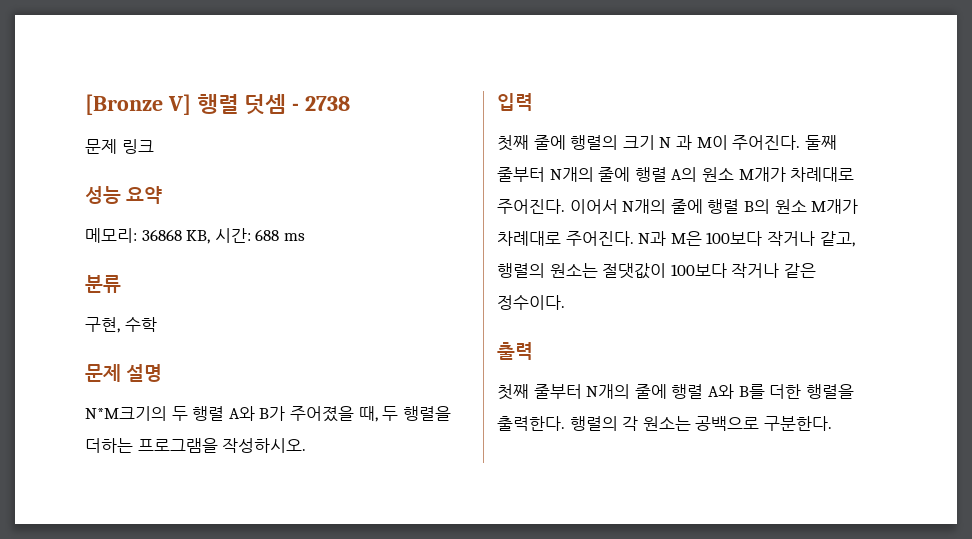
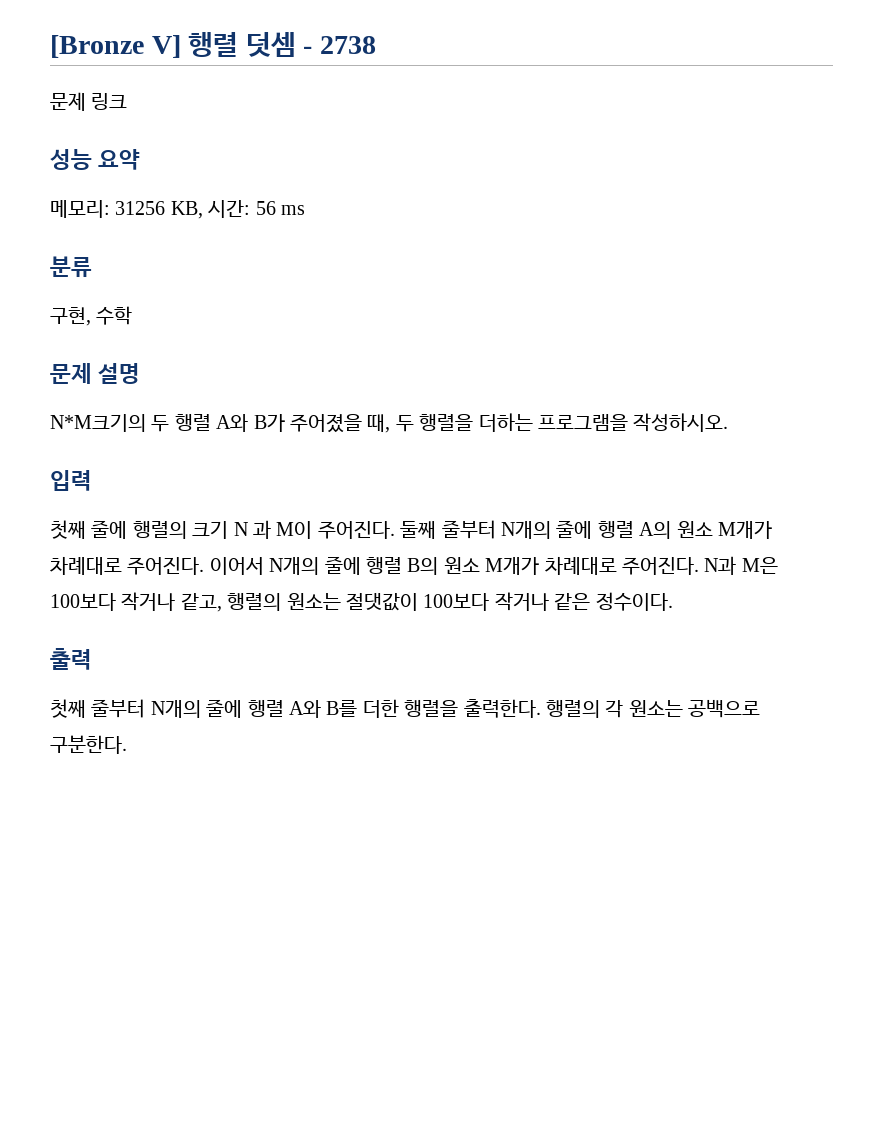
- 메모리: 36868 KB, 시간: 688 ms
+ 메모리: 31256 KB, 시간: 56 ms

